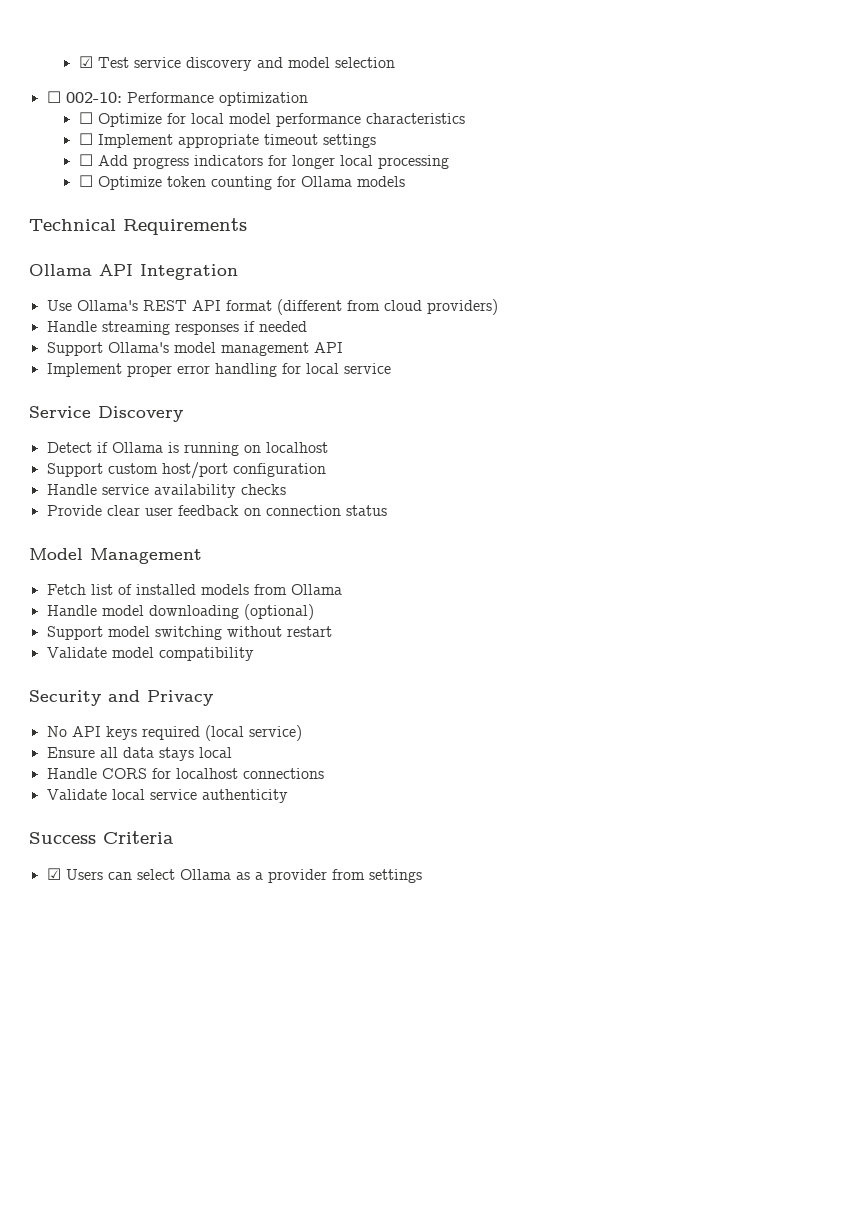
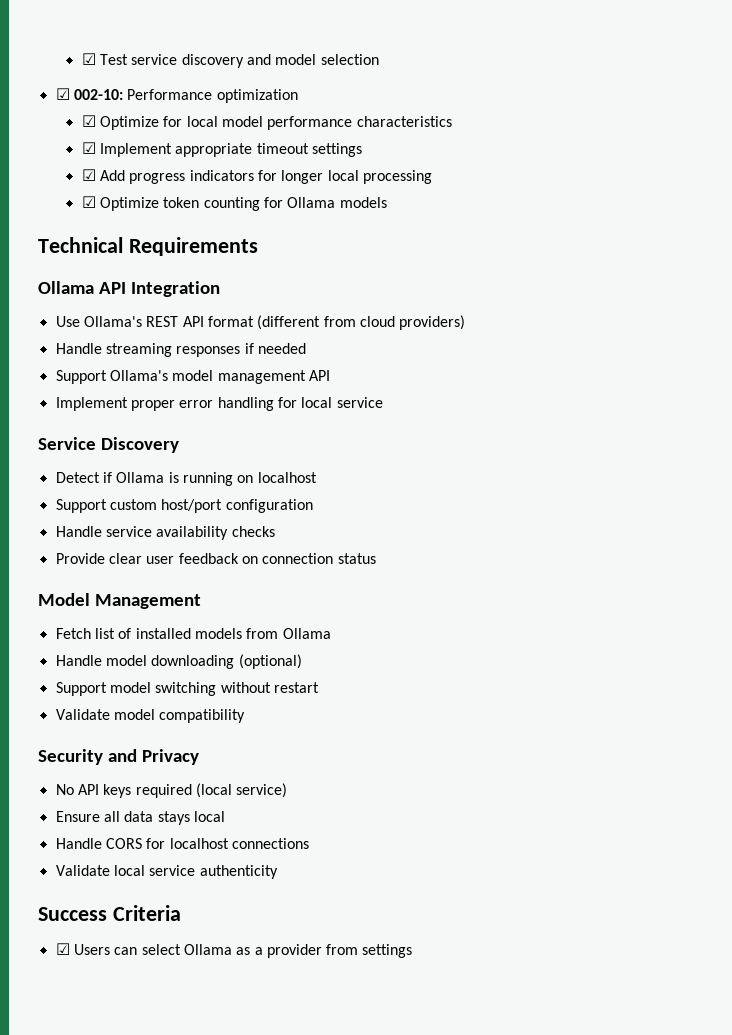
- ☐ 002-10: Performance optimization
+ ☑ 002-10: Performance optimization
- ☐ Optimize for local model performance characteristics
+ ☑ Optimize for local model performance characteristics
- ☐ Implement appropriate timeout settings
+ ☑ Implement appropriate timeout settings
- ☐ Add progress indicators for longer local processing
+ ☑ Add progress indicators for longer local processing
- ☐ Optimize token counting for Ollama models
+ ☑ Optimize token counting for Ollama models

